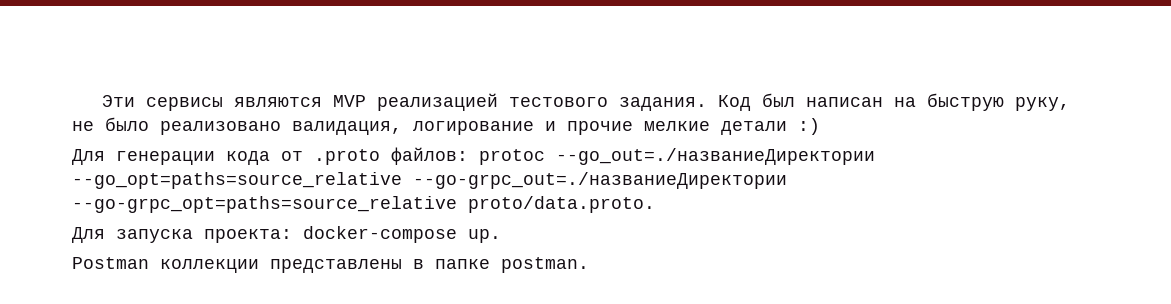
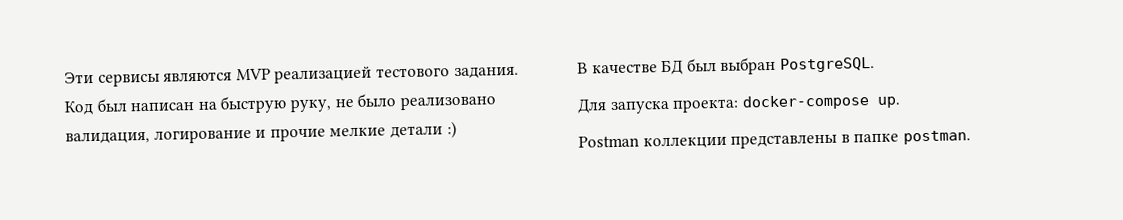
- Для генерации кода от .proto файлов: protoc --go_out=./названиеДиректории --go_opt=paths=source_relative --go-grpc_out=./названиеДиректории --go-grpc_opt=paths=source_relative proto/data.proto.
+ В качестве БД был выбран PostgreSQL.

